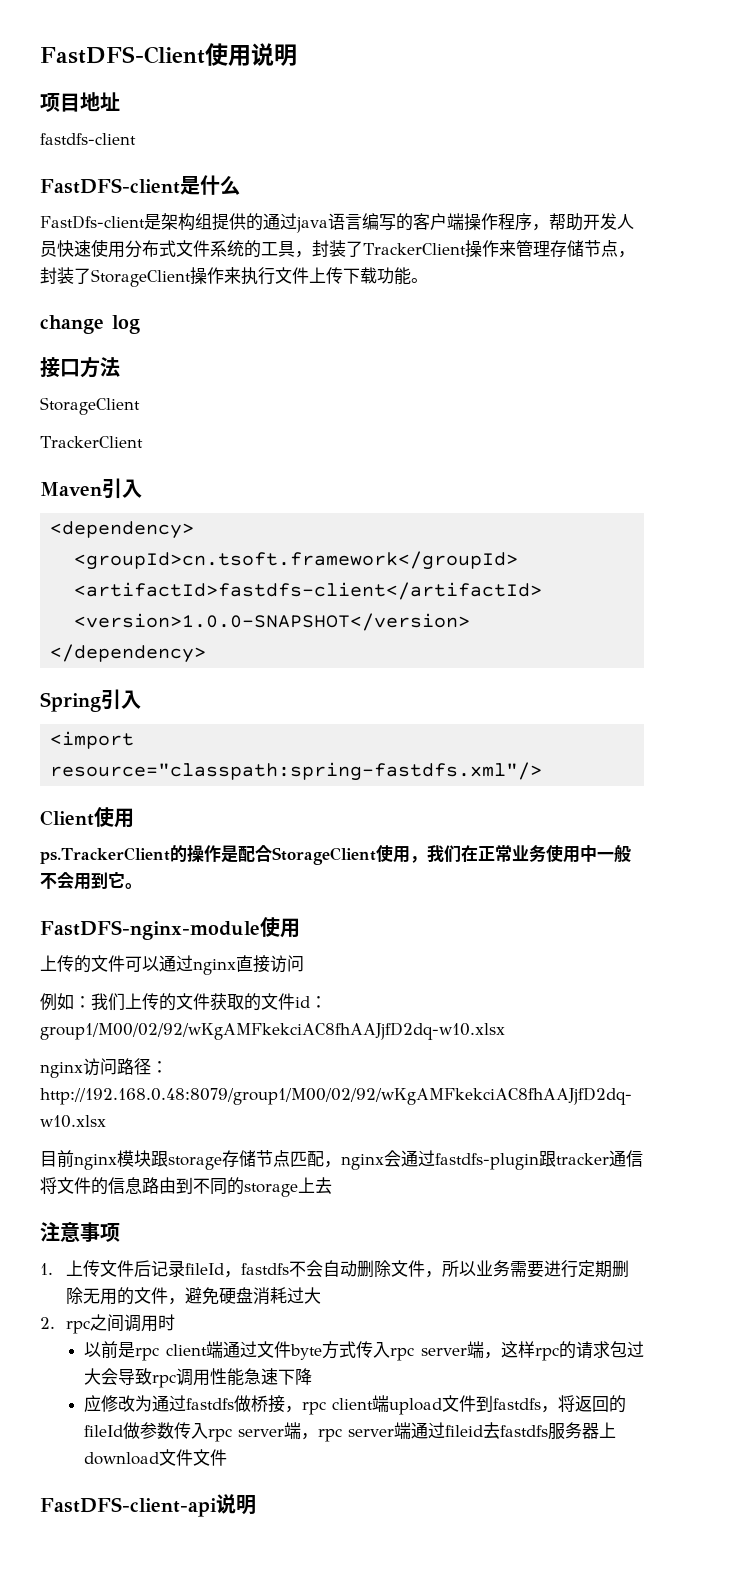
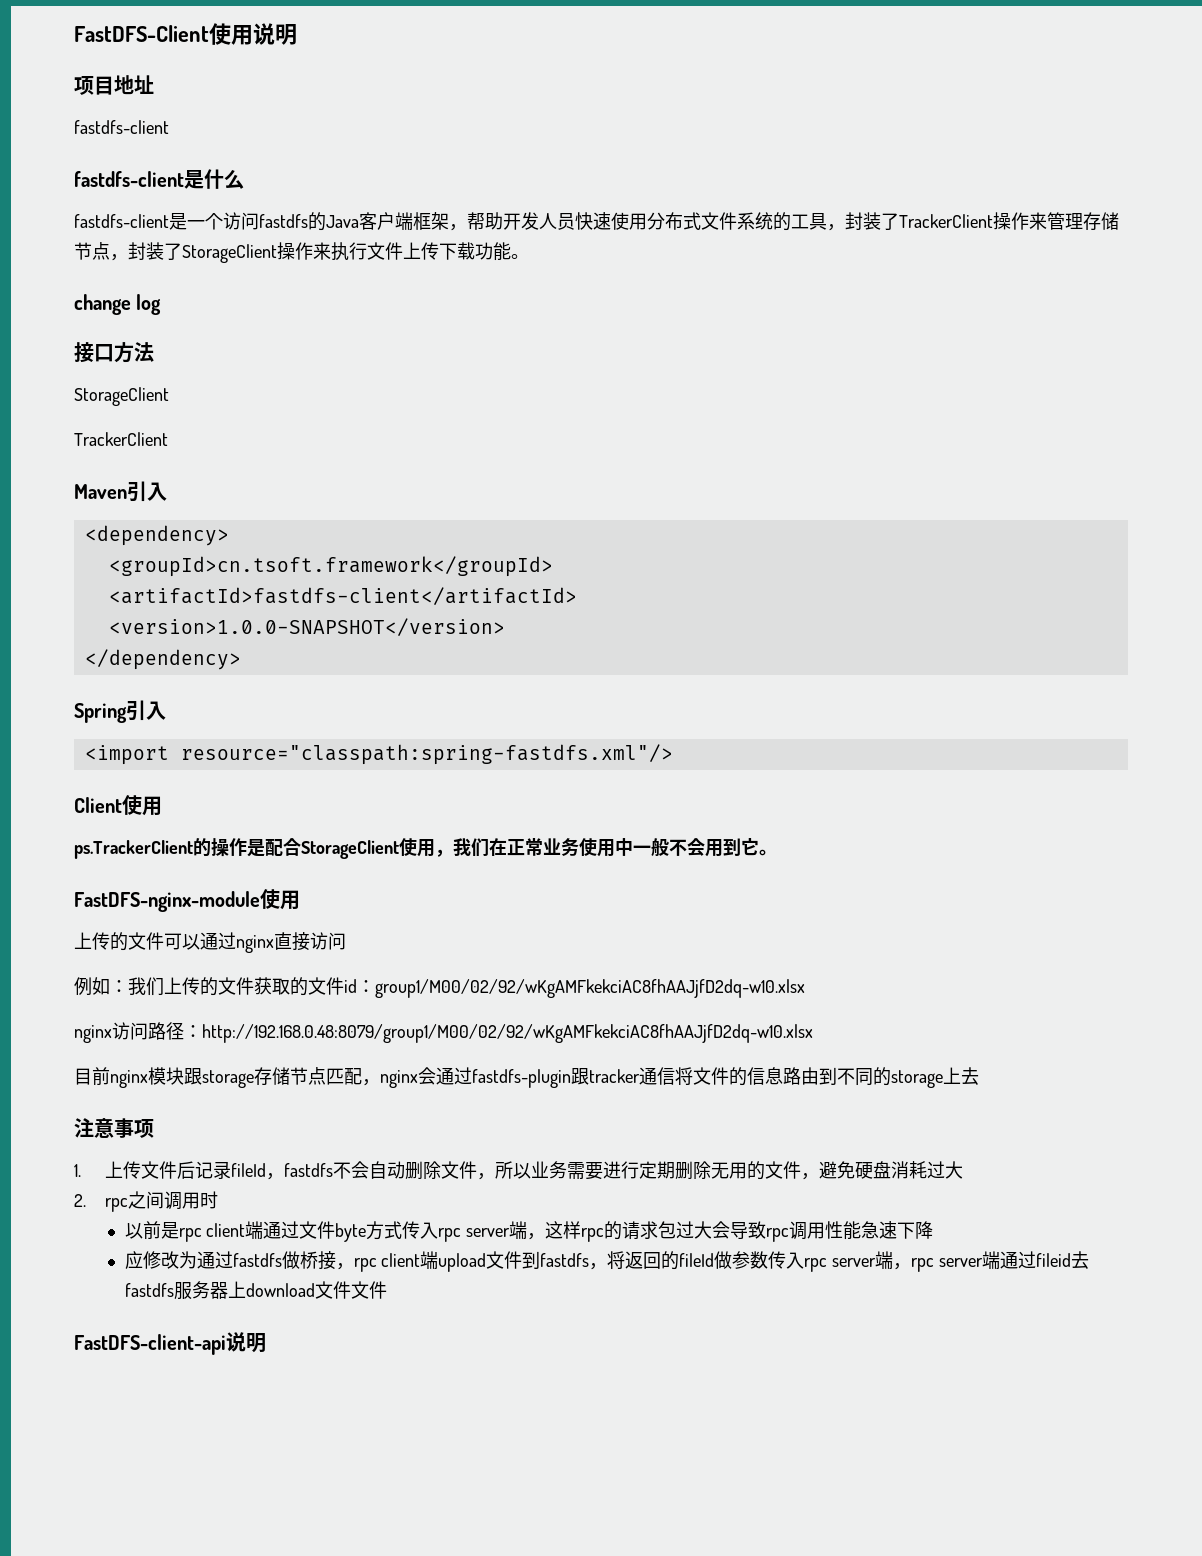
- FastDFS-client是什么
+ fastdfs-client是什么
- FastDfs-client是架构组提供的通过java语言编写的客户端操作程序，帮助开发人员快速使用分布式文件系统的工具，封装了TrackerClient操作来管理存储节点，封装了StorageClient操作来执行文件上传下载功能。
+ fastdfs-client是一个访问fastdfs的Java客户端框架，帮助开发人员快速使用分布式文件系统的工具，封装了TrackerClient操作来管理存储节点，封装了StorageClient操作来执行文件上传下载功能。

